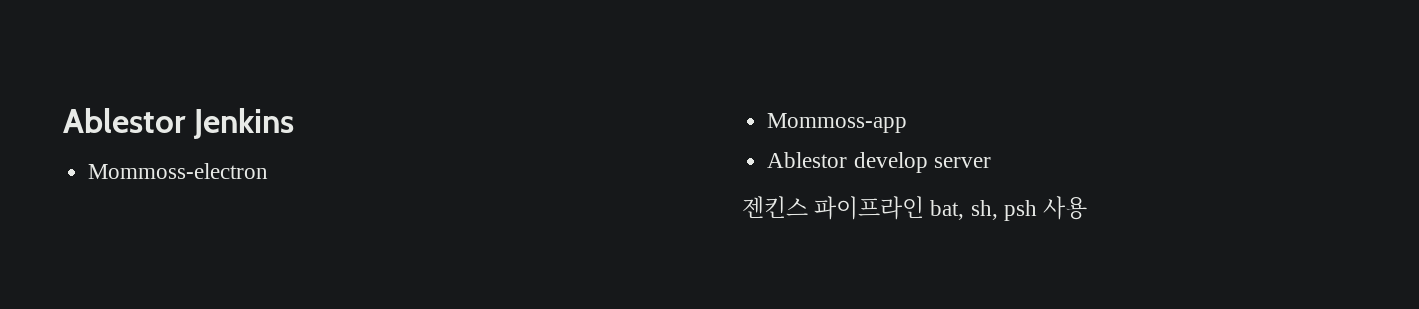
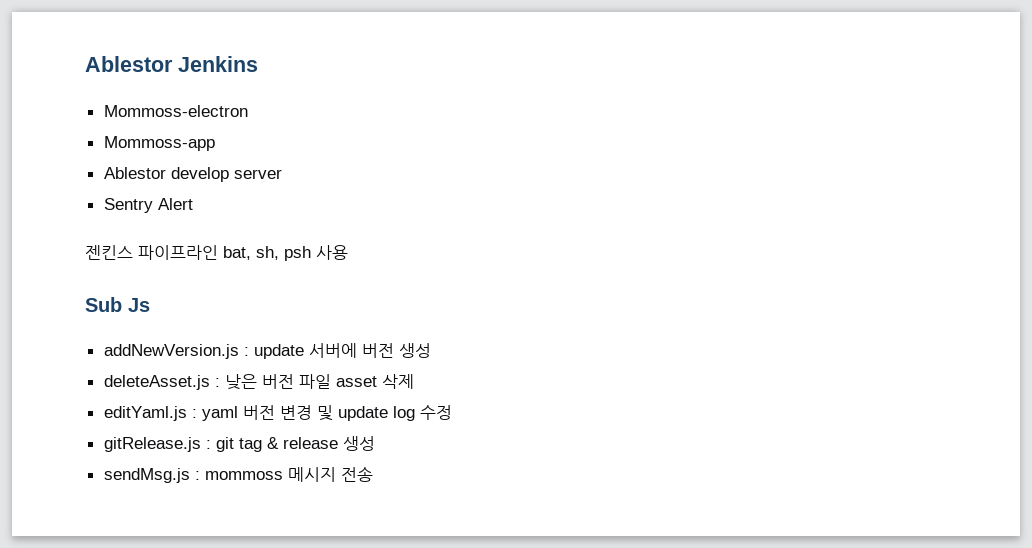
+ Sentry Alert
+ Sub Js
+ addNewVersion.js : update 서버에 버전 생성
+ deleteAsset.js : 낮은 버전 파일 asset 삭제
+ editYaml.js : yaml 버전 변경 및 update log 수정
+ gitRelease.js : git tag & release 생성
+ sendMsg.js : mommoss 메시지 전송

